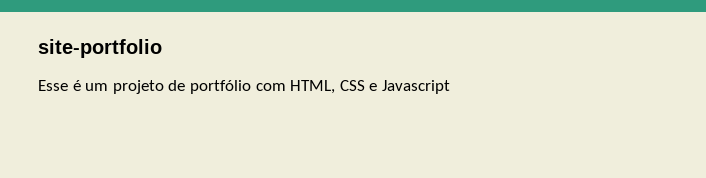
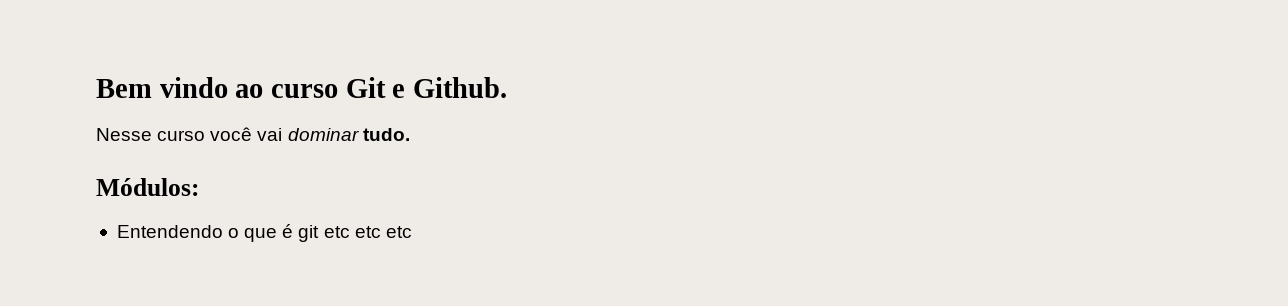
- site-portfolio
- Esse é um projeto de portfólio com HTML, CSS e Javascript
+ Bem vindo ao curso Git e Github.
+ Nesse curso você vai dominar tudo.
+ Módulos:
+ Entendendo o que é git etc etc etc

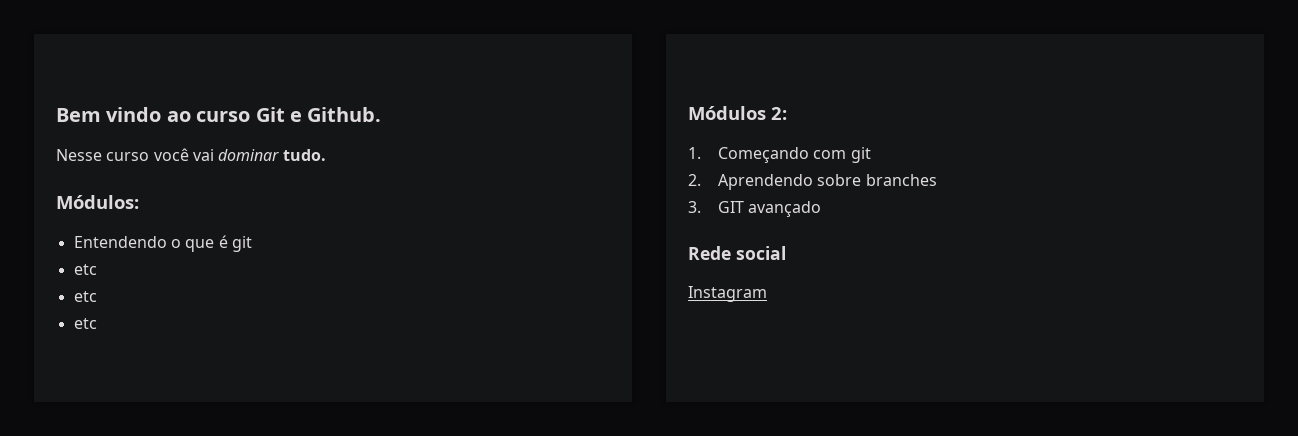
- Entendendo o que é git etc etc etc
+ Entendendo o que é git
+ etc
+ etc
+ etc
+ Módulos 2:
+ 1. Começando com git
+ 2. Aprendendo sobre branches
+ 3. GIT avançado
+ Rede social
+ Instagram

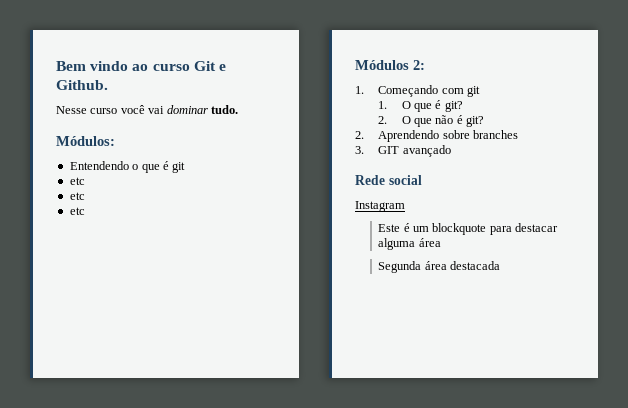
+ 1. O que é git?
+ 2. O que não é git?
+ Este é um blockquote para destacar alguma área
+ Segunda área destacada

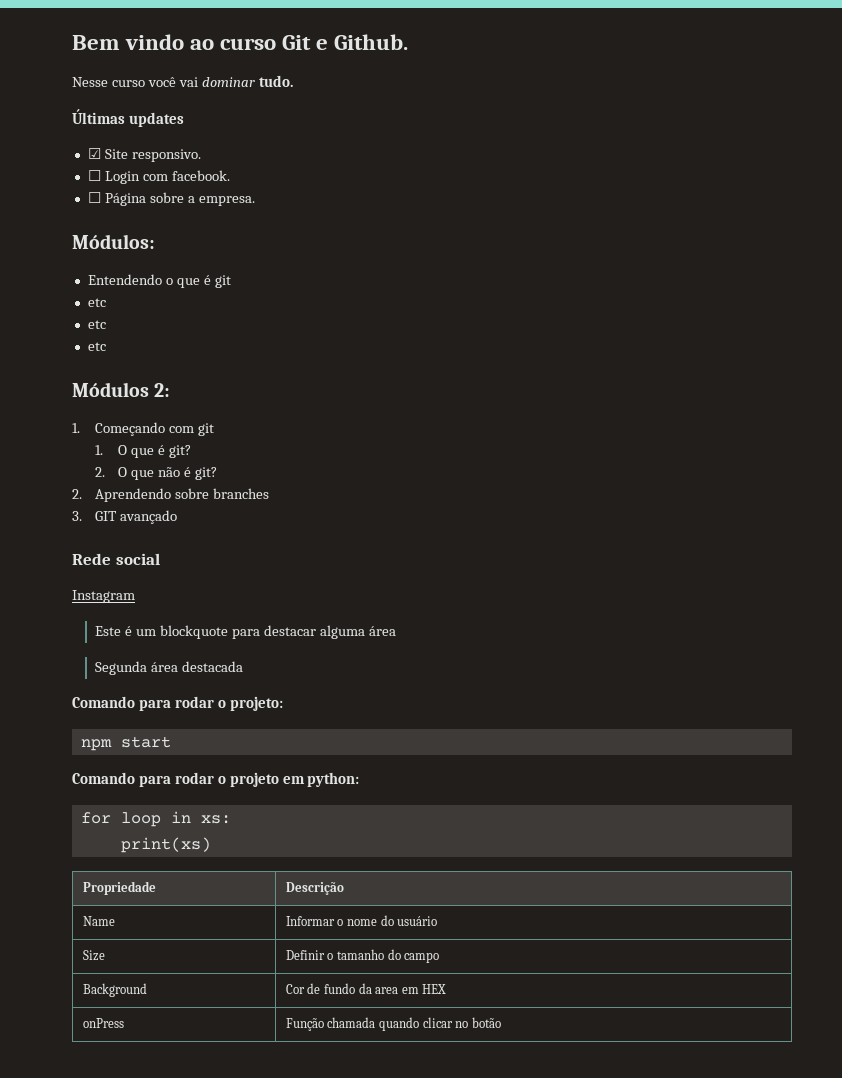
+ Últimas updates
+ ☑ Site responsivo.
+ ☐ Login com facebook.
+ ☐ Página sobre a empresa.
+ Comando para rodar o projeto:
+ npm start
+ Comando para rodar o projeto em python:
+ for loop in xs:
+ print(xs)
+ Propriedade | Descrição
+ Name | Informar o nome do usuário
+ Size | Definir o tamanho do campo
+ Background | Cor de fundo da area em HEX
+ onPress | Função chamada quando clicar no botão

